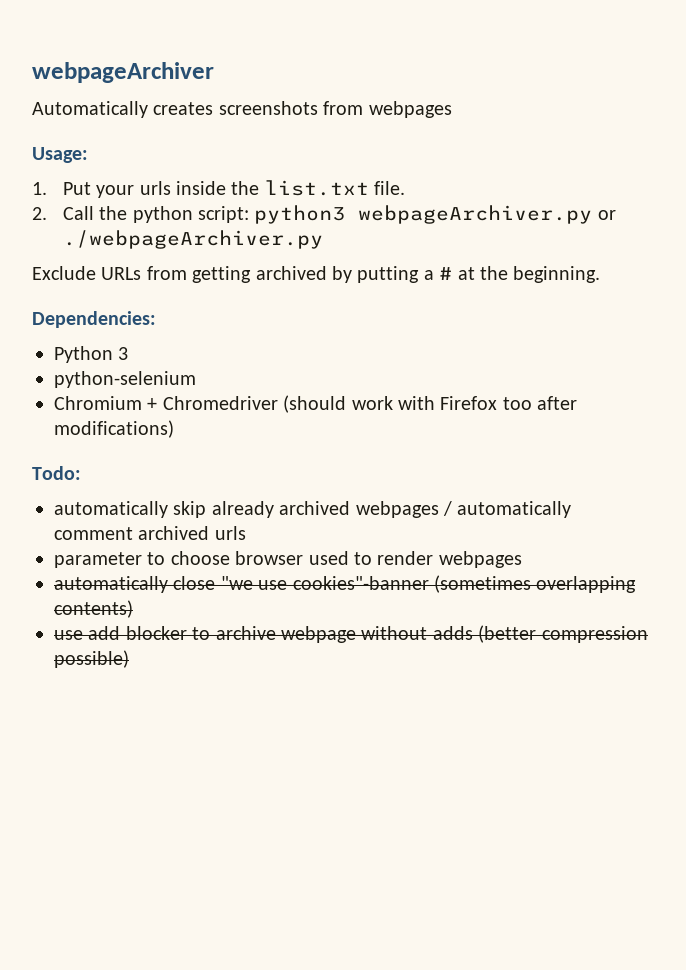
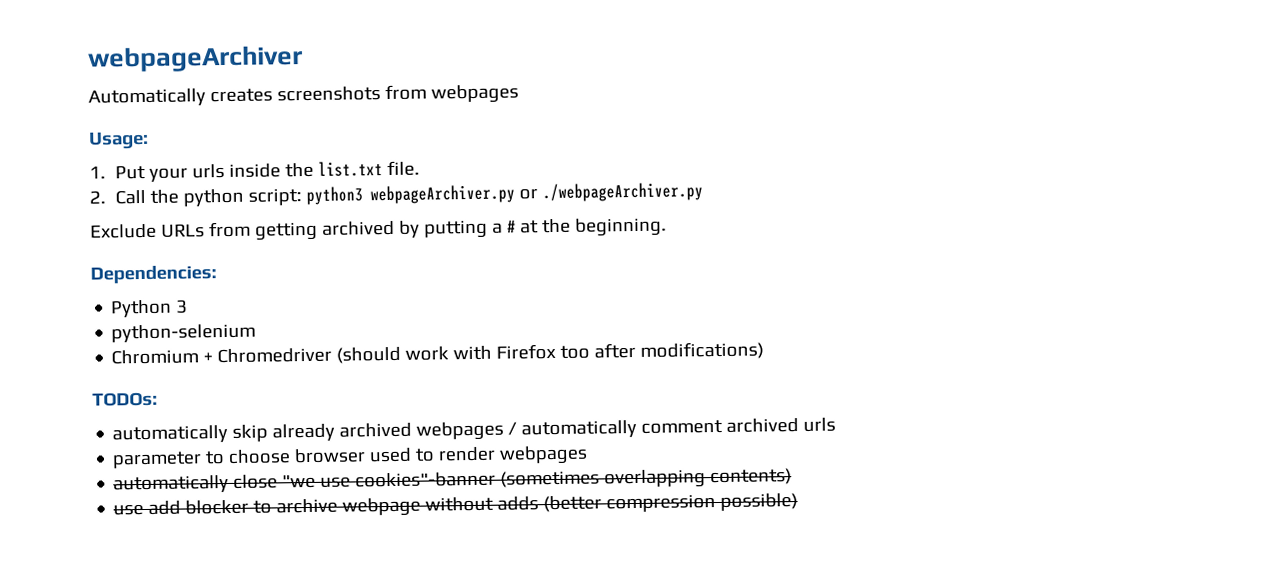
- Todo:
+ TODOs:

